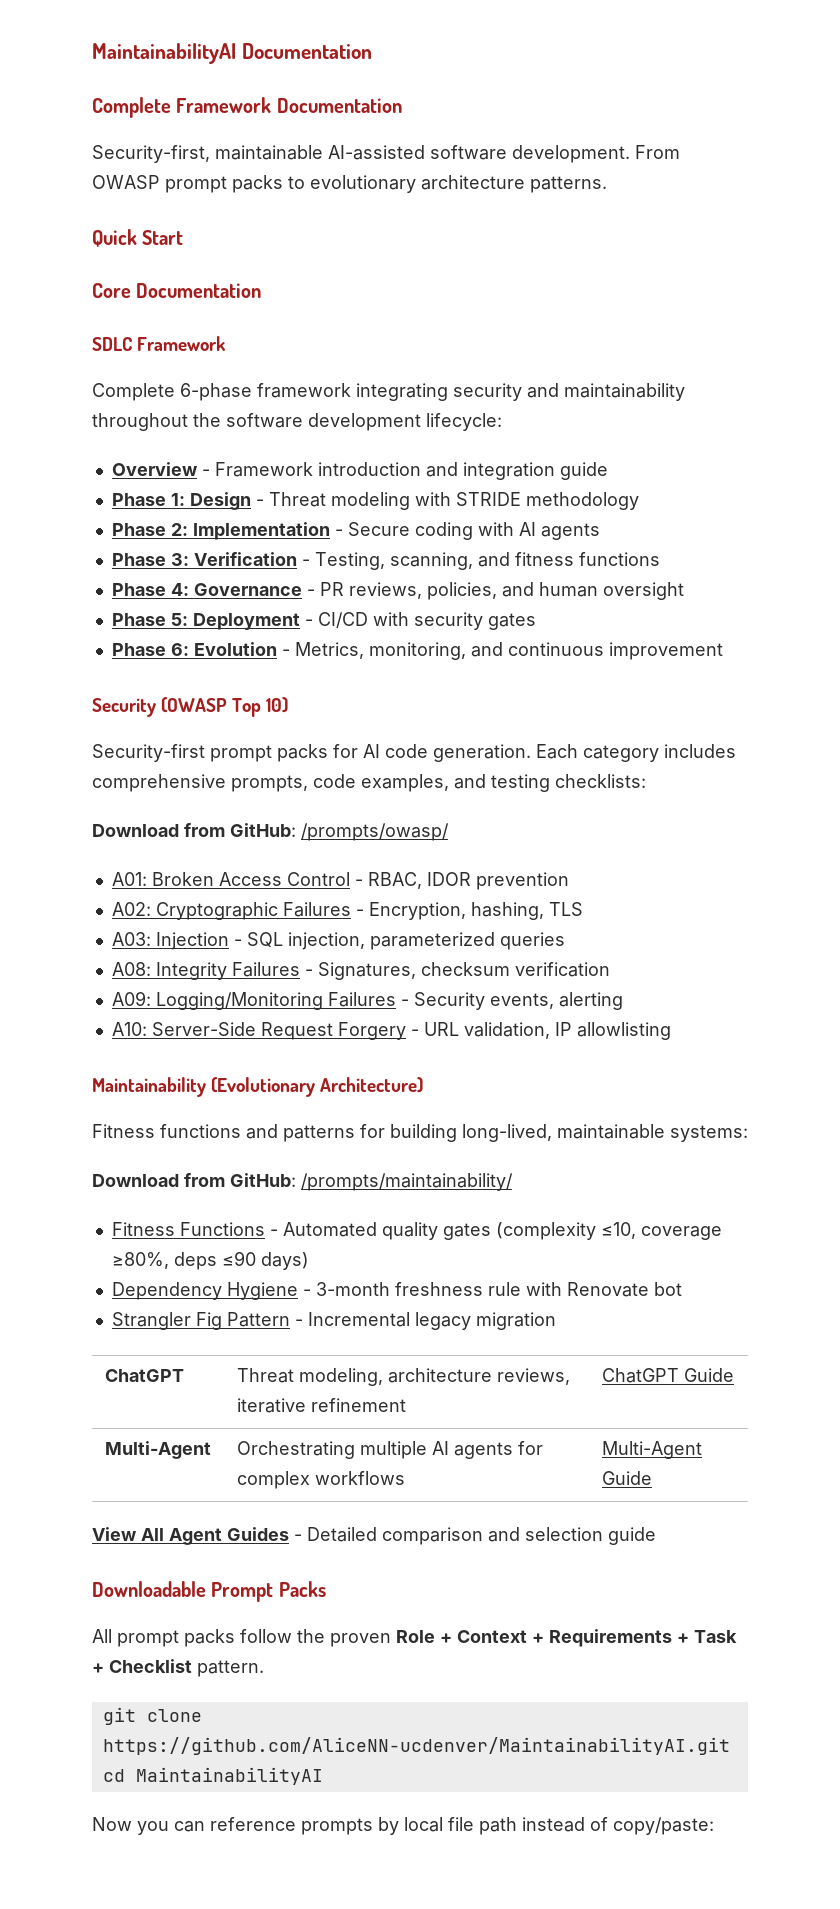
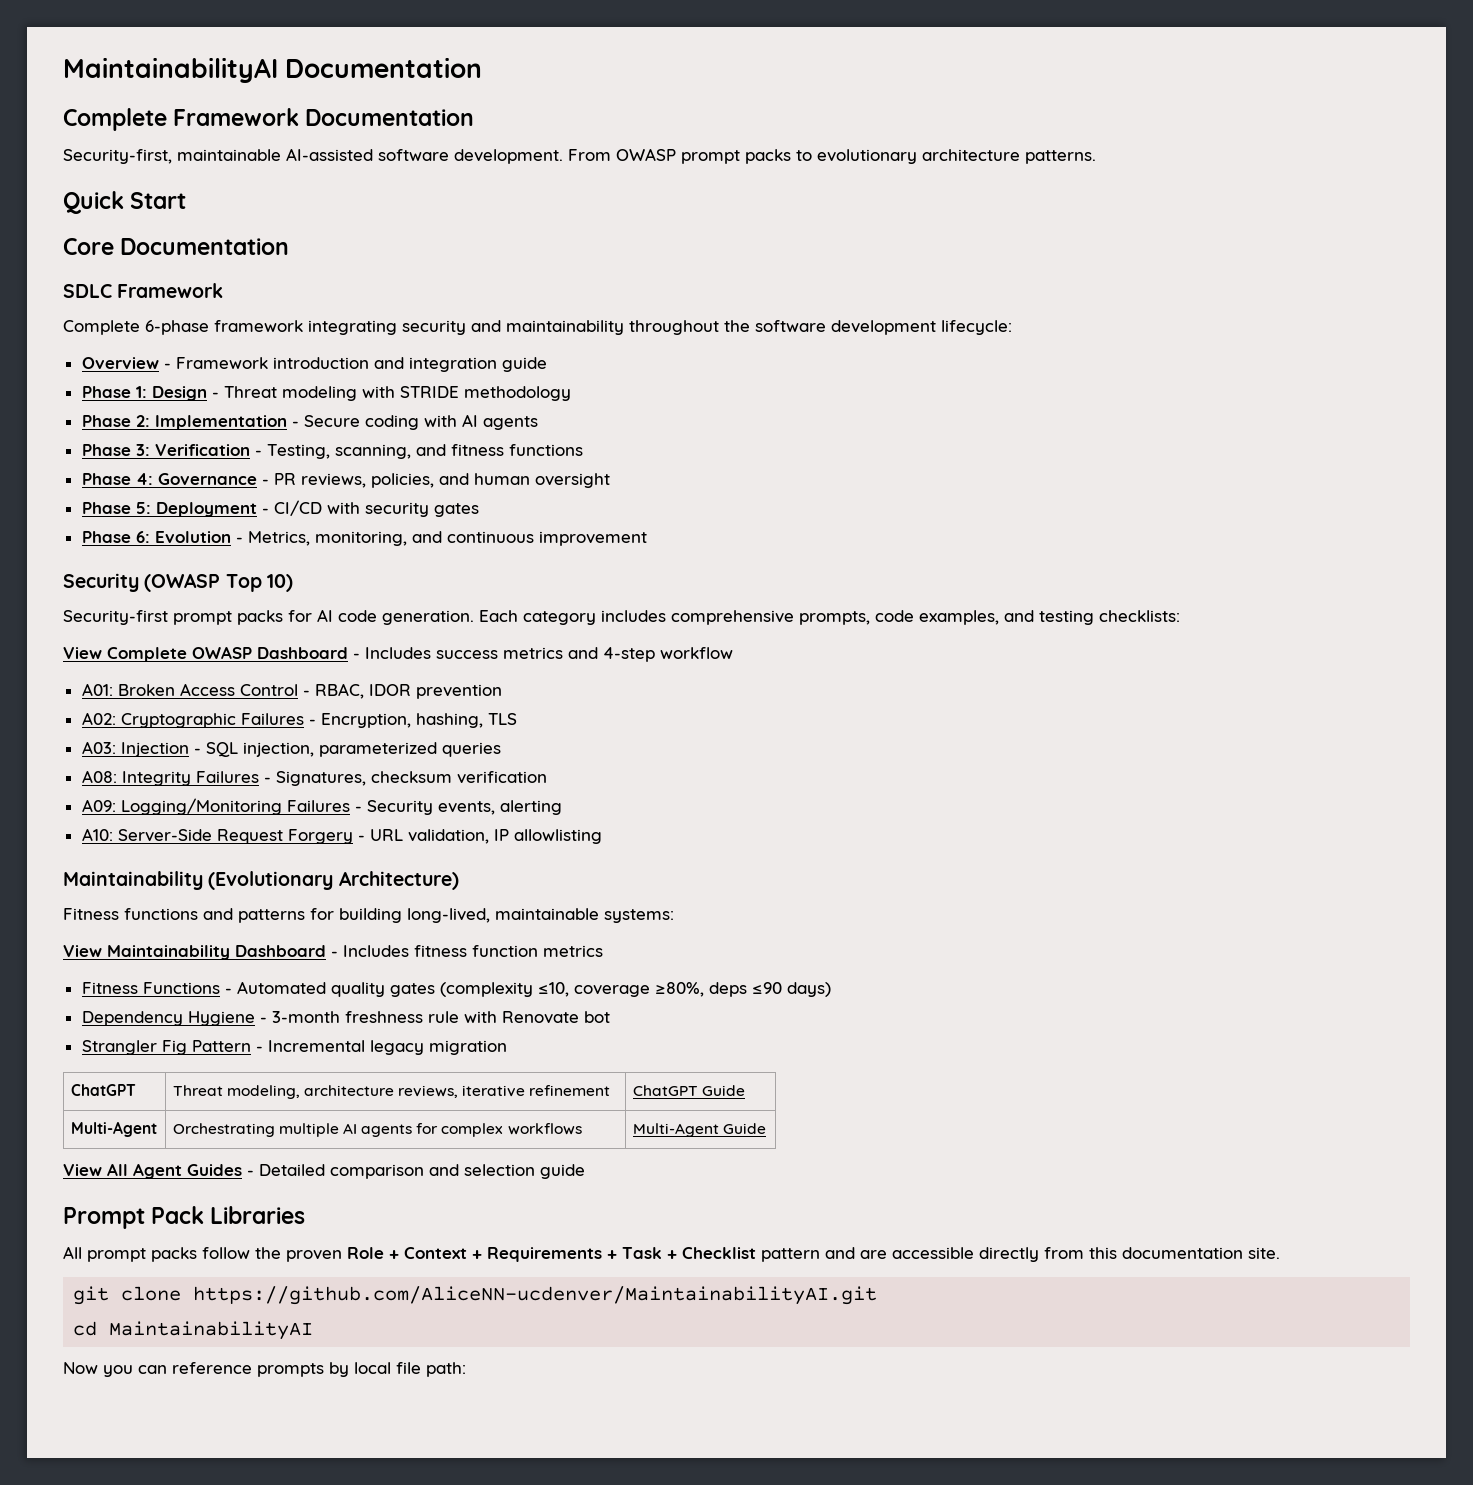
- Download from GitHub: /prompts/owasp/
+ View Complete OWASP Dashboard - Includes success metrics and 4-step workflow
- Download from GitHub: /prompts/maintainability/
+ View Maintainability Dashboard - Includes fitness function metrics
- Downloadable Prompt Packs
+ Prompt Pack Libraries
- All prompt packs follow the proven Role + Context + Requirements + Task + Checklist pattern.
+ All prompt packs follow the proven Role + Context + Requirements + Task + Checklist pattern and are accessible directly from this documentation site.
- Now you can reference prompts by local file path instead of copy/paste:
+ Now you can reference prompts by local file path:

